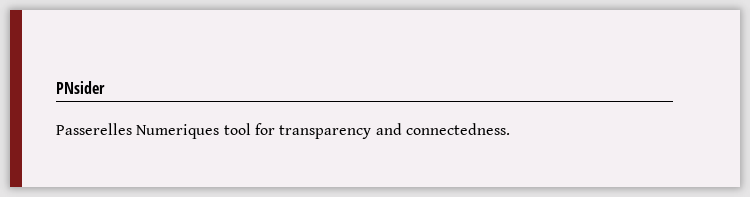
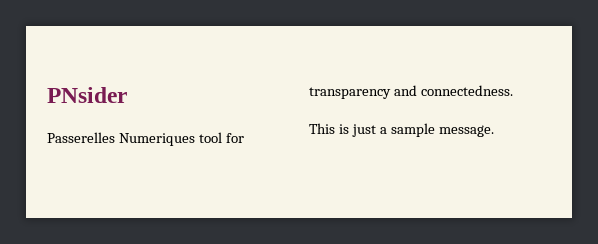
+ This is just a sample message.

